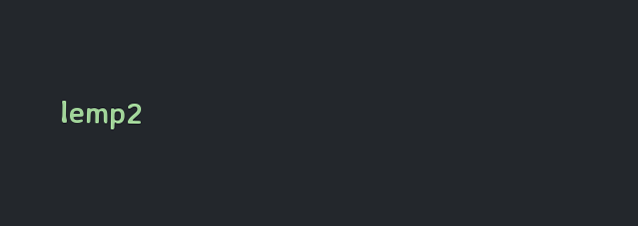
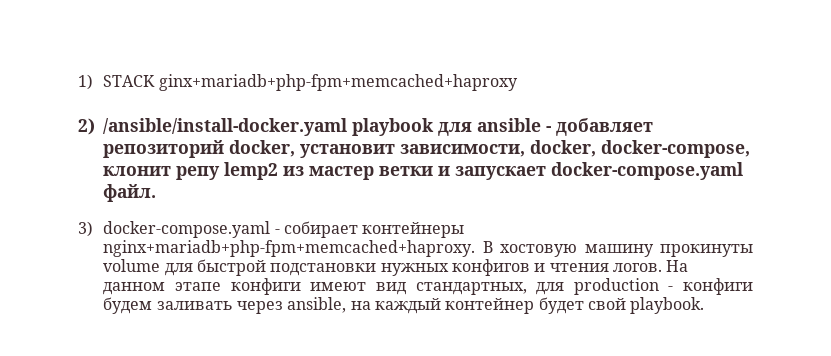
- lemp2
+ 1) STACK ginx+mariadb+php-fpm+memcached+haproxy
+ 2) /ansible/install-docker.yaml playbook для ansible - добавляет репозиторий docker, установит зависимости, docker, docker-compose, клонит репу lemp2 из мастер ветки и запускает docker-compose.yaml файл.
+ 3) docker-compose.yaml - собирает контейнеры nginx+mariadb+php-fpm+memcached+haproxy. В хостовую машину прокинуты volume для быстрой подстановки нужных конфигов и чтения логов. На данном этапе конфиги имеют вид стандартных, для production - конфиги будем заливать через ansible, на каждый контейнер будет свой playbook.

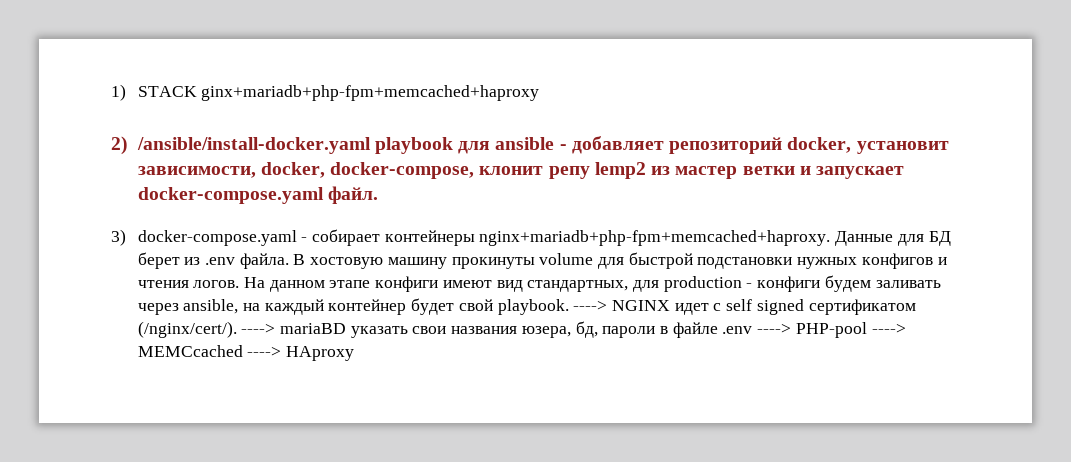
+ Данные для БД берет из .env файла.
+ ----> NGINX идет с self signed сертификатом (/nginx/cert/). ----> mariaBD указать свои названия юзера, бд, пароли в файле .env ----> PHP-pool ----> MEMCcached ----> HAproxy

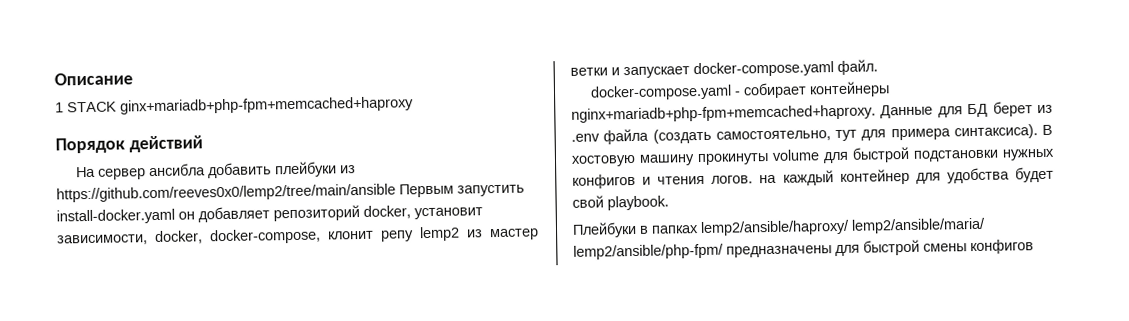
- 1) STACK ginx+mariadb+php-fpm+memcached+haproxy
+ Описание
+ 1 STACK ginx+mariadb+php-fpm+memcached+haproxy
- 2) /ansible/install-docker.yaml playbook для ansible - добавляет репозиторий docker, установит зависимости, docker, docker-compose, клонит репу lemp2 из мастер ветки и запускает docker-compose.yaml файл.
+ Порядок действий
+ На сервер ансибла добавить плейбуки из https://github.com/reeves0x0/lemp2/tree/main/ansible Первым запустить install-docker.yaml он добавляет репозиторий docker, установит зависимости, docker, docker-compose, клонит репу lemp2 из мастер ветки и запускает docker-compose.yaml файл.
- 3) docker-compose.yaml - собирает контейнеры nginx+mariadb+php-fpm+memcached+haproxy.
+ docker-compose.yaml - собирает контейнеры nginx+mariadb+php-fpm+memcached+haproxy.
- Данные для БД берет из .env файла.
+ Данные для БД берет из .env файла (создать самостоятельно, тут для примера синтаксиса).
- В хостовую машину прокинуты volume для быстрой подстановки нужных конфигов и чтения логов. На данном этапе конфиги имеют вид стандартных, для production - конфиги будем заливать через ansible, на каждый контейнер будет свой playbook. ----> NGINX идет с self signed сертификатом (/nginx/cert/). ----> mariaBD указать свои названия юзера, бд, пароли в файле .env ----> PHP-pool ----> MEMCcached ----> HAproxy
+ В хостовую машину прокинуты volume для быстрой подстановки нужных конфигов и чтения логов. на каждый контейнер для удобства будет свой playbook.
+ Плейбуки в папках lemp2/ansible/haproxy/ lemp2/ansible/maria/ lemp2/ansible/php-fpm/ предназначены для быстрой смены конфигов

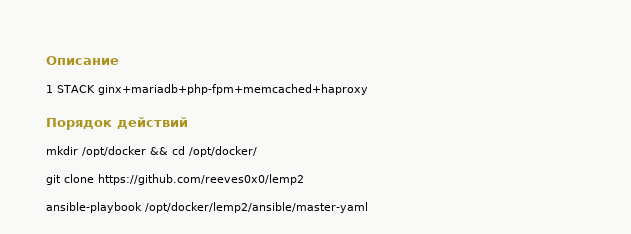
- На сервер ансибла добавить плейбуки из https://github.com/reeves0x0/lemp2/tree/main/ansible Первым запустить install-docker.yaml он добавляет репозиторий docker, установит зависимости, docker, docker-compose, клонит репу lemp2 из мастер ветки и запускает docker-compose.yaml файл.
- docker-compose.yaml - собирает контейнеры nginx+mariadb+php-fpm+memcached+haproxy. Данные для БД берет из .env файла (создать самостоятельно, тут для примера синтаксиса). В хостовую машину прокинуты volume для быстрой подстановки нужных конфигов и чтения логов. на каждый контейнер для удобства будет свой playbook.
- Плейбуки в папках lemp2/ansible/haproxy/ lemp2/ansible/maria/ lemp2/ansible/php-fpm/ предназначены для быстрой смены конфигов
+ mkdir /opt/docker && cd /opt/docker/
+ git clone https://github.com/reeves0x0/lemp2
+ ansible-playbook /opt/docker/lemp2/ansible/master-yaml

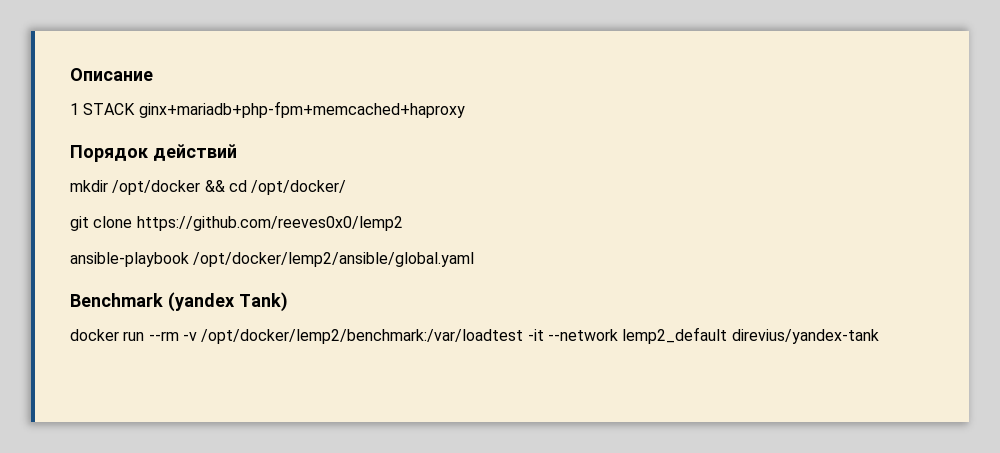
- ansible-playbook /opt/docker/lemp2/ansible/master-yaml
+ ansible-playbook /opt/docker/lemp2/ansible/global.yaml
+ Benchmark (yandex Tank)
+ docker run --rm -v /opt/docker/lemp2/benchmark:/var/loadtest -it --network lemp2_default direvius/yandex-tank

